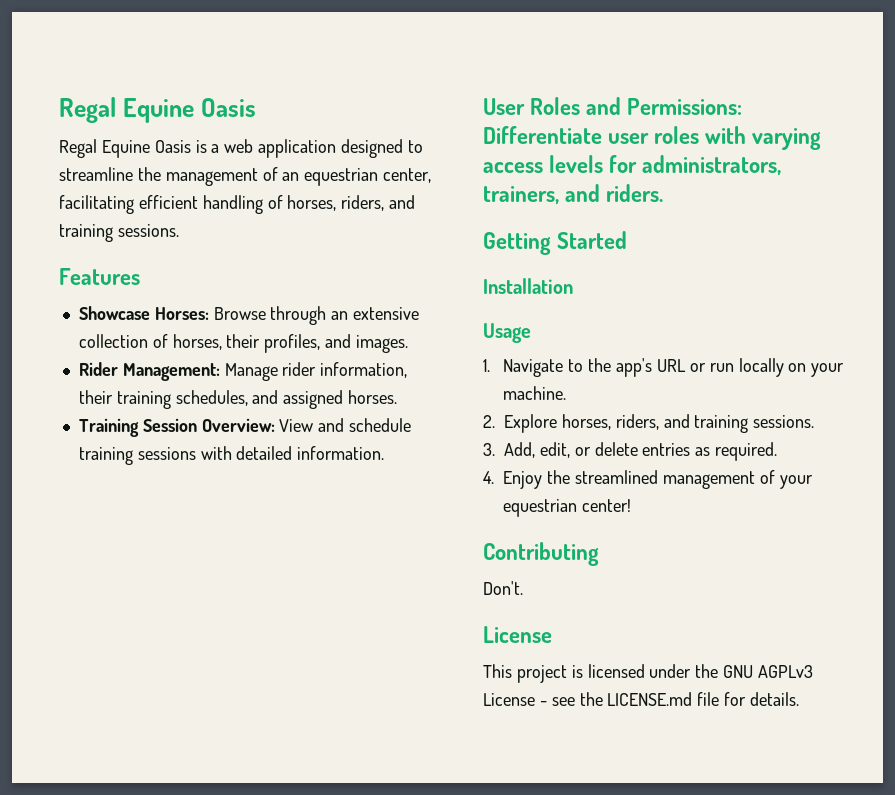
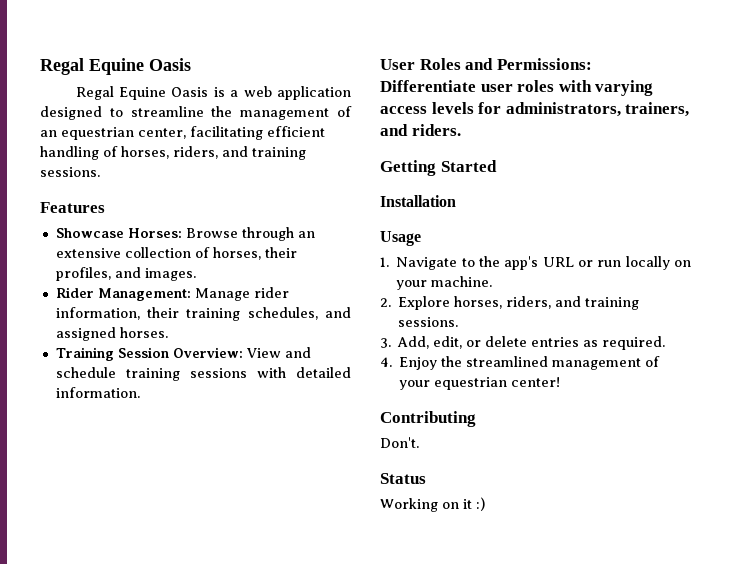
  Don't.
- License
- This project is licensed under the GNU AGPLv3 License - see the LICENSE.md file for details.
+ Status
+ Working on it :)

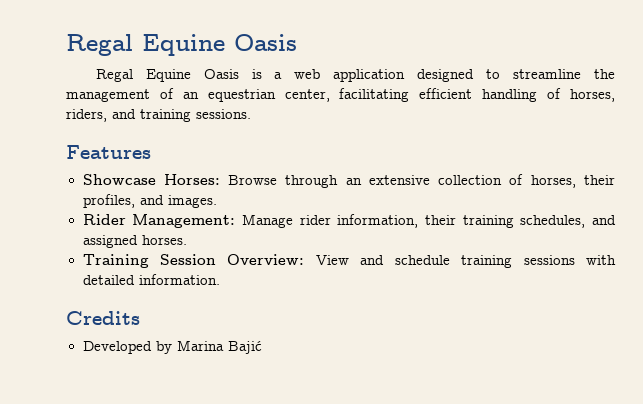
- User Roles and Permissions: Differentiate user roles with varying access levels for administrators, trainers, and riders.
- Getting Started
- Installation
- Usage
- 1. Navigate to the app's URL or run locally on your machine.
- 2. Explore horses, riders, and training sessions.
- 3. Add, edit, or delete entries as required.
- 4. Enjoy the streamlined management of your equestrian center!
- Contributing
- Don't.
- Status
- Working on it :)
+ Credits
+ Developed by Marina Bajić

